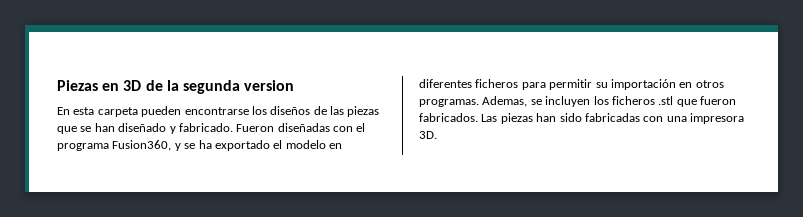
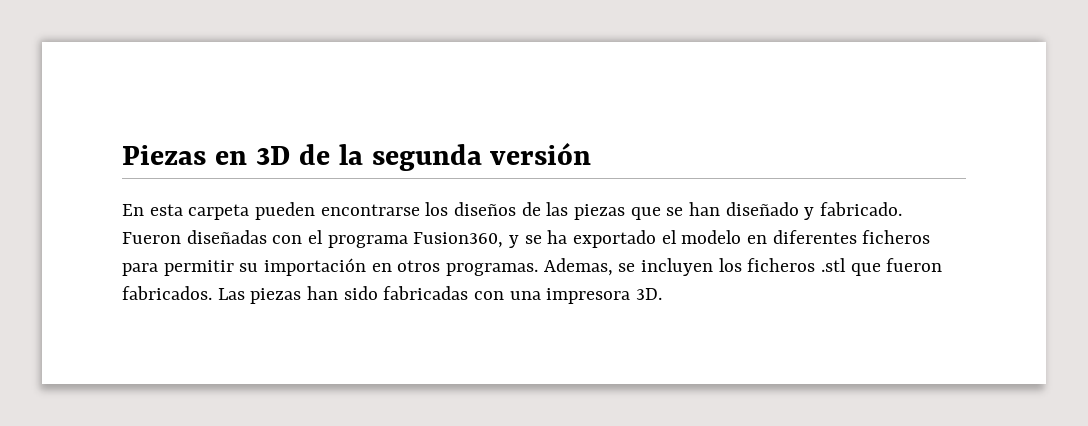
- Piezas en 3D de la segunda version
+ Piezas en 3D de la segunda versión

